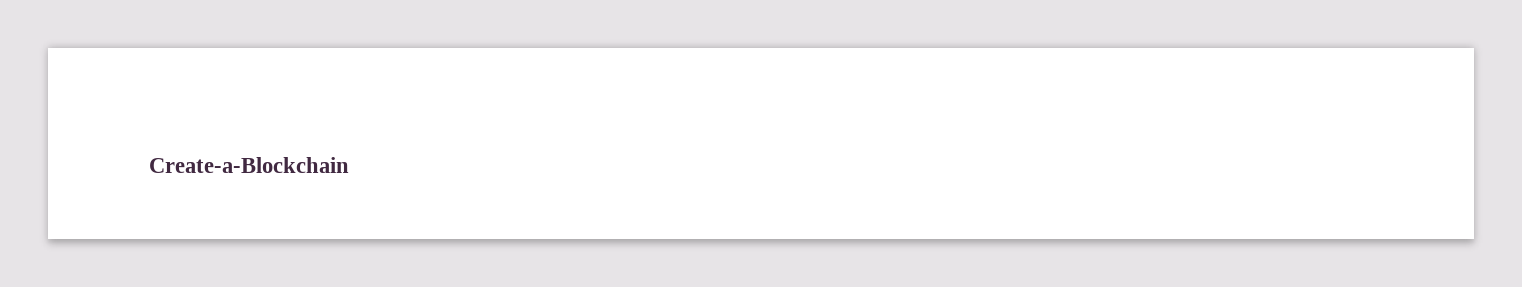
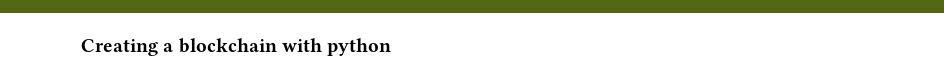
- Create-a-Blockchain
+ Creating a blockchain with python

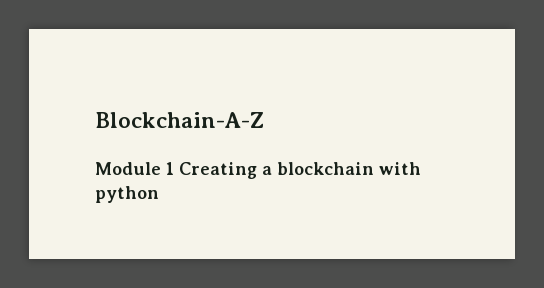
- Creating a blockchain with python
+ Blockchain-A-Z
+ Module 1 Creating a blockchain with python

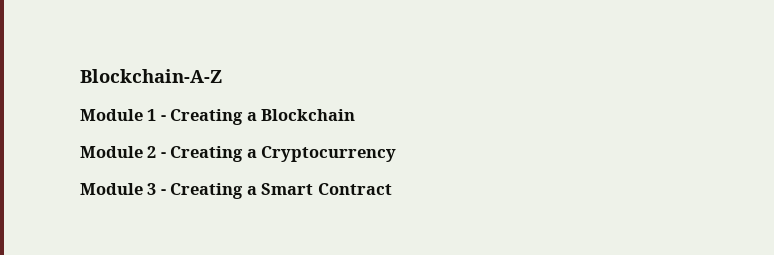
- Module 1 Creating a blockchain with python
+ Module 1 - Creating a Blockchain
+ Module 2 - Creating a Cryptocurrency
+ Module 3 - Creating a Smart Contract

